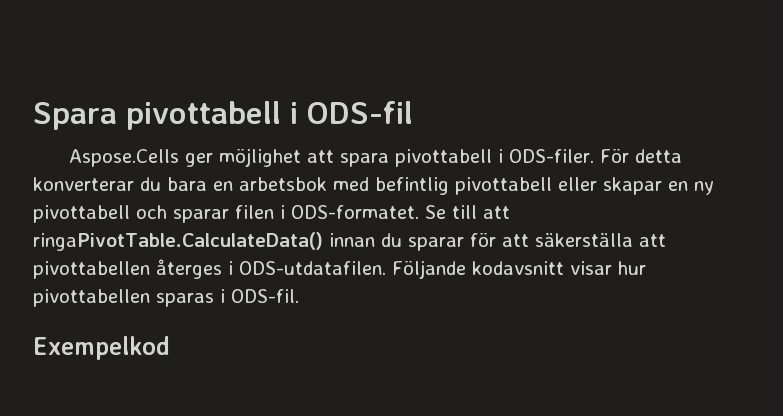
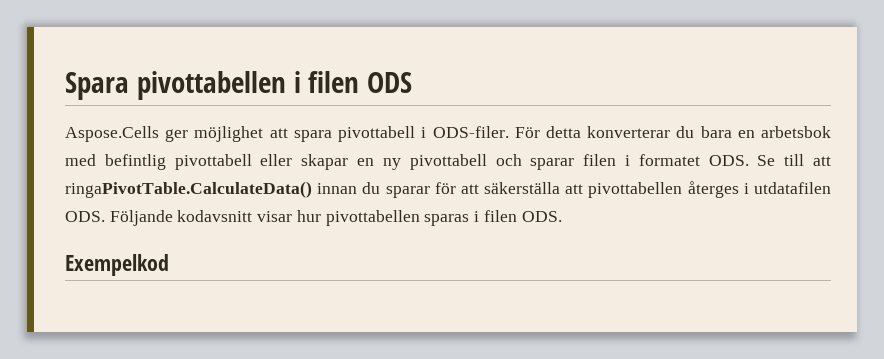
- Spara pivottabell i ODS-fil
+ Spara pivottabellen i filen ODS
- För detta konverterar du bara en arbetsbok med befintlig pivottabell eller skapar en ny pivottabell och sparar filen i ODS-formatet. Se till att ringaPivotTable.CalculateData() innan du sparar för att säkerställa att pivottabellen återges i ODS-utdatafilen. Följande kodavsnitt visar hur pivottabellen sparas i ODS-fil.
+ För detta konverterar du bara en arbetsbok med befintlig pivottabell eller skapar en ny pivottabell och sparar filen i formatet ODS. Se till att ringaPivotTable.CalculateData() innan du sparar för att säkerställa att pivottabellen återges i utdatafilen ODS. Följande kodavsnitt visar hur pivottabellen sparas i filen ODS.

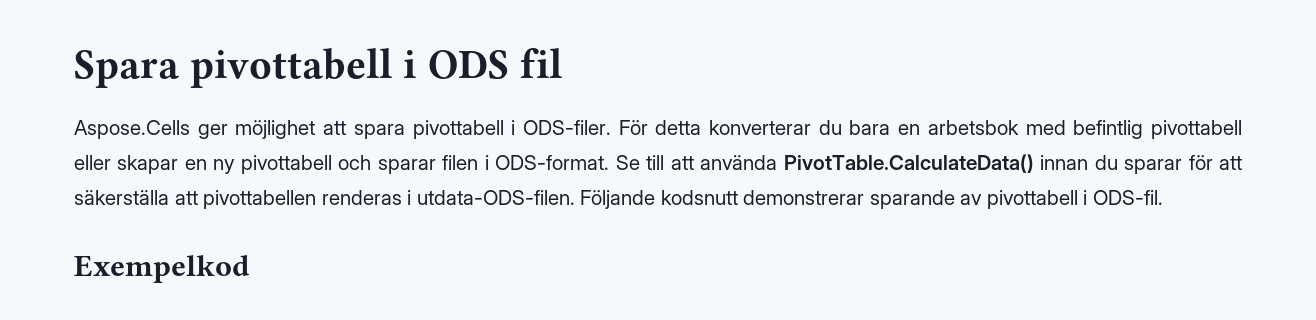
- Spara pivottabellen i filen ODS
+ Spara pivottabell i ODS fil
- För detta konverterar du bara en arbetsbok med befintlig pivottabell eller skapar en ny pivottabell och sparar filen i formatet ODS. Se till att ringaPivotTable.CalculateData() innan du sparar för att säkerställa att pivottabellen återges i utdatafilen ODS. Följande kodavsnitt visar hur pivottabellen sparas i filen ODS.
+ För detta konverterar du bara en arbetsbok med befintlig pivottabell eller skapar en ny pivottabell och sparar filen i ODS-format. Se till att använda PivotTable.CalculateData() innan du sparar för att säkerställa att pivottabellen renderas i utdata-ODS-filen. Följande kodsnutt demonstrerar sparande av pivottabell i ODS-fil.

